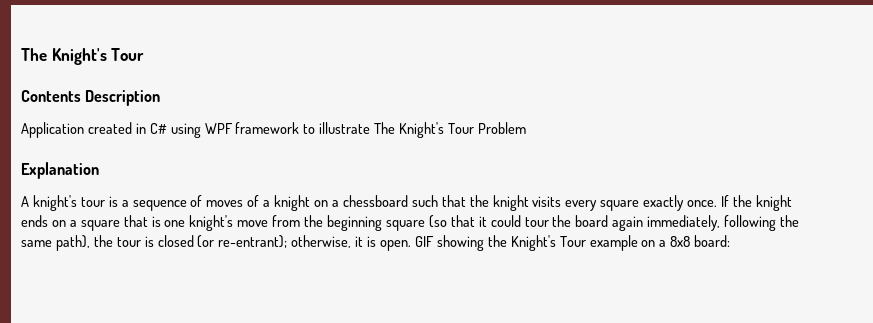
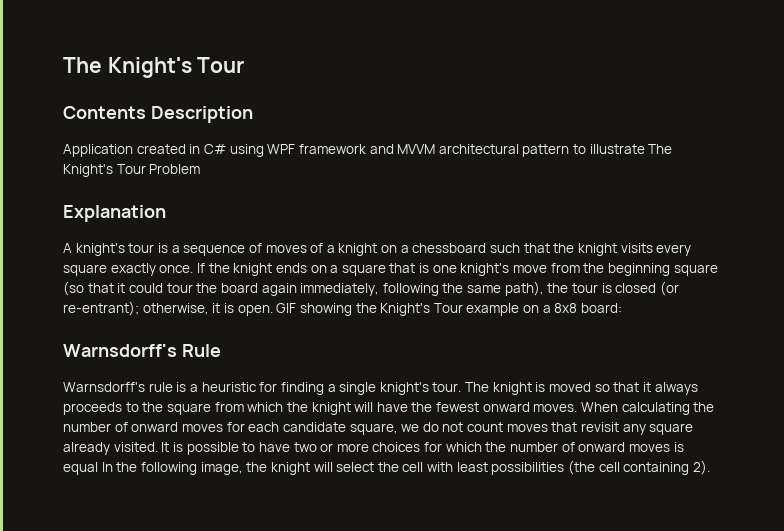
- Application created in C# using WPF framework to illustrate The Knight's Tour Problem
+ Application created in C# using WPF framework and MVVM architectural pattern to illustrate The Knight's Tour Problem
+ Warnsdorff's Rule
+ Warnsdorff's rule is a heuristic for finding a single knight's tour. The knight is moved so that it always proceeds to the square from which the knight will have the fewest onward moves. When calculating the number of onward moves for each candidate square, we do not count moves that revisit any square already visited. It is possible to have two or more choices for which the number of onward moves is equal In the following image, the knight will select the cell with least possibilities (the cell containing 2).

